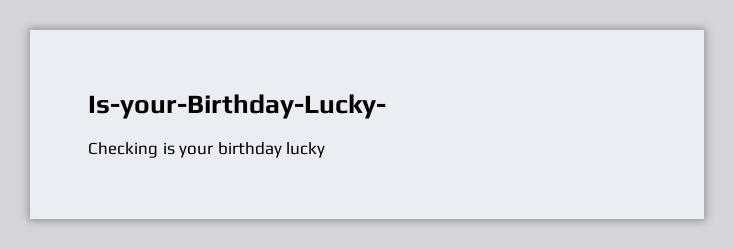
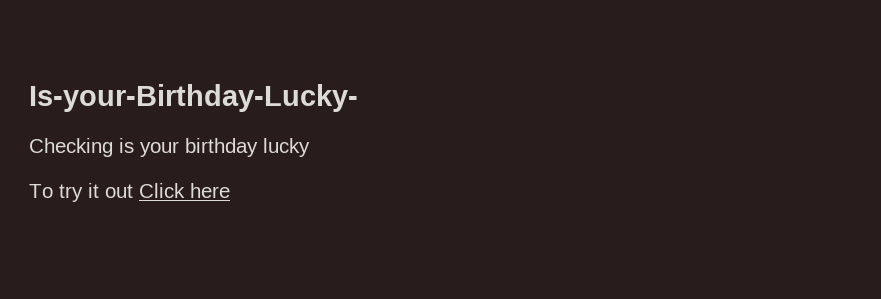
+ To try it out Click here

